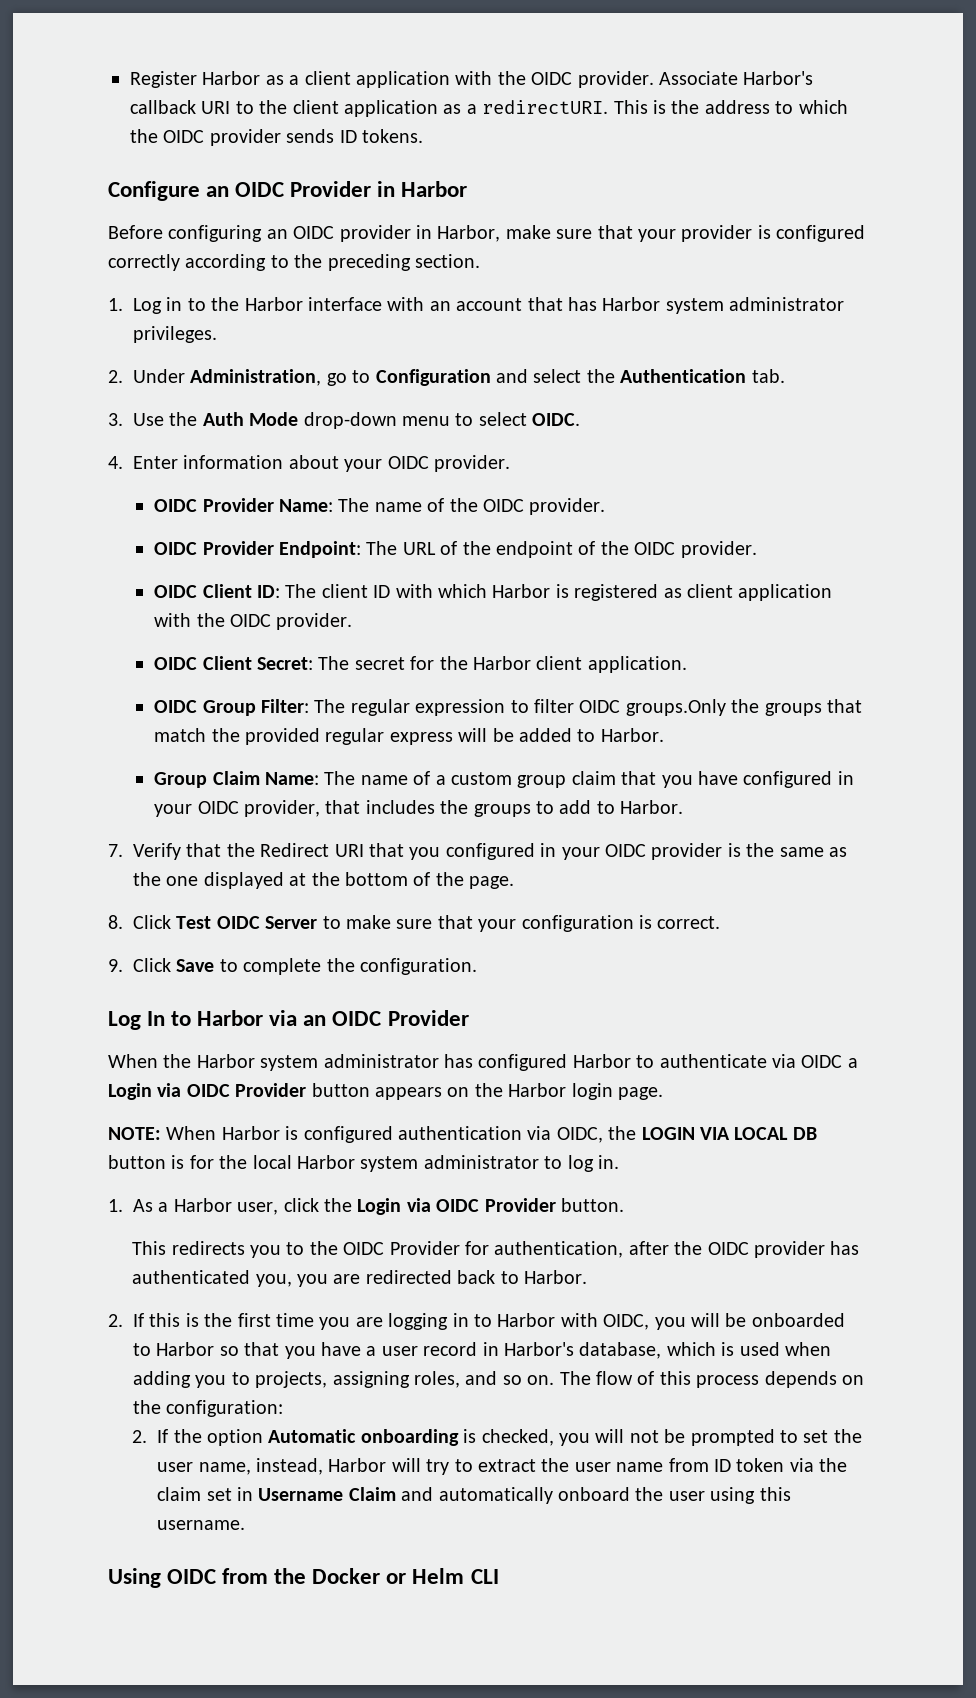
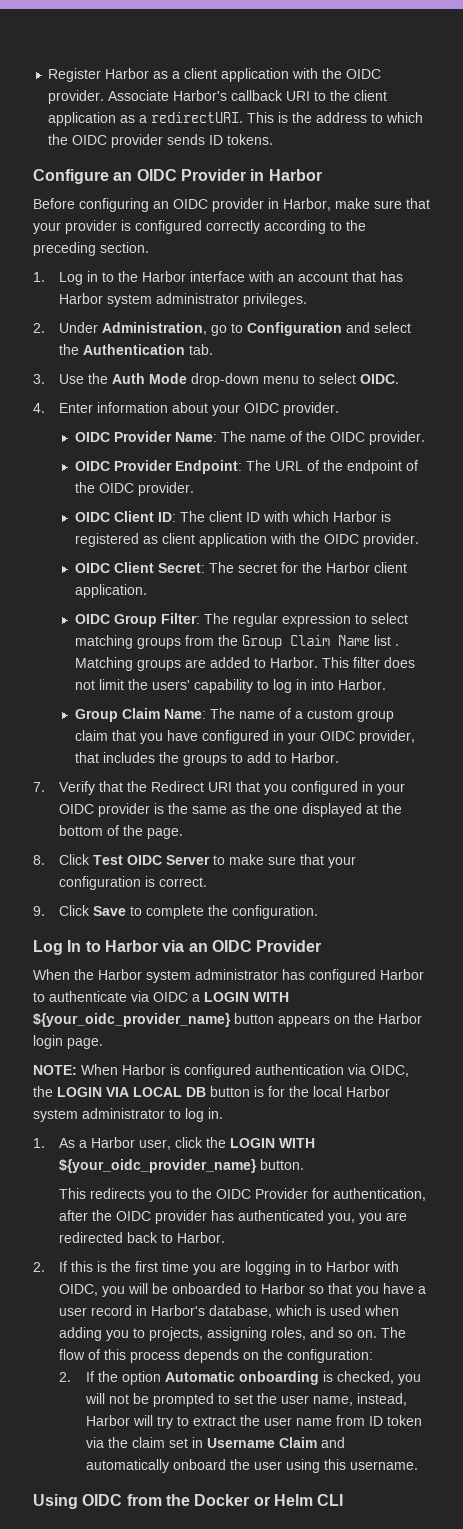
- OIDC Group Filter: The regular expression to filter OIDC groups.Only the groups that match the provided regular express will be added to Harbor.
+ OIDC Group Filter: The regular expression to select matching groups from the Group Claim Name list . Matching groups are added to Harbor. This filter does not limit the users' capability to log in into Harbor.
- When the Harbor system administrator has configured Harbor to authenticate via OIDC a Login via OIDC Provider button appears on the Harbor login page.
+ When the Harbor system administrator has configured Harbor to authenticate via OIDC a LOGIN WITH ${your_oidc_provider_name} button appears on the Harbor login page.
- 1. As a Harbor user, click the Login via OIDC Provider button.
+ 1. As a Harbor user, click the LOGIN WITH ${your_oidc_provider_name} button.

